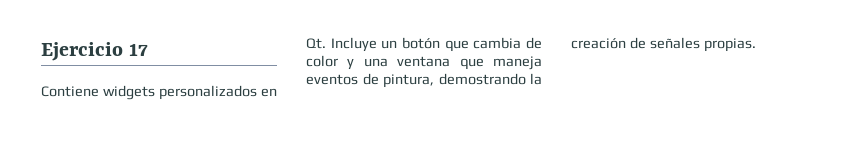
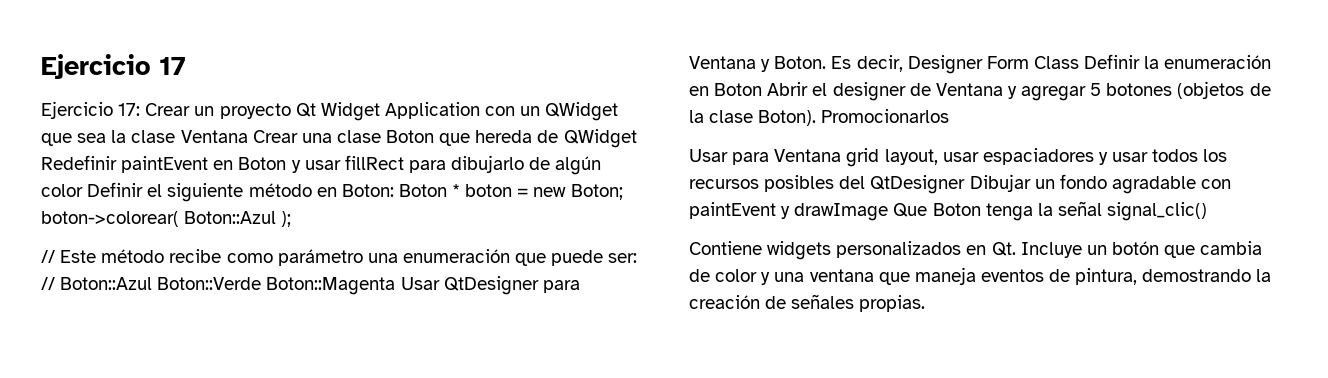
+ Ejercicio 17: Crear un proyecto Qt Widget Application con un QWidget que sea la clase Ventana Crear una clase Boton que hereda de QWidget Redefinir paintEvent en Boton y usar fillRect para dibujarlo de algún color Definir el siguiente método en Boton: Boton * boton = new Boton; boton->colorear( Boton::Azul );
+ // Este método recibe como parámetro una enumeración que puede ser: // Boton::Azul Boton::Verde Boton::Magenta Usar QtDesigner para Ventana y Boton. Es decir, Designer Form Class Definir la enumeración en Boton Abrir el designer de Ventana y agregar 5 botones (objetos de la clase Boton). Promocionarlos
+ Usar para Ventana grid layout, usar espaciadores y usar todos los recursos posibles del QtDesigner Dibujar un fondo agradable con paintEvent y drawImage Que Boton tenga la señal signal_clic()

